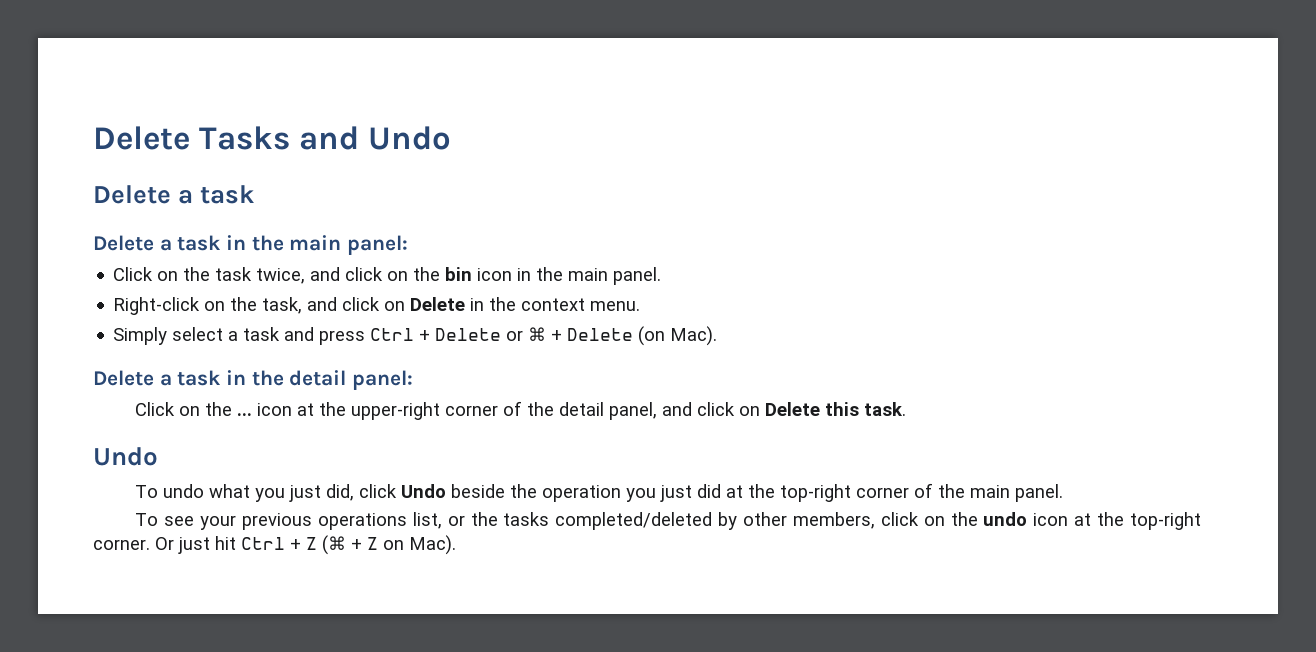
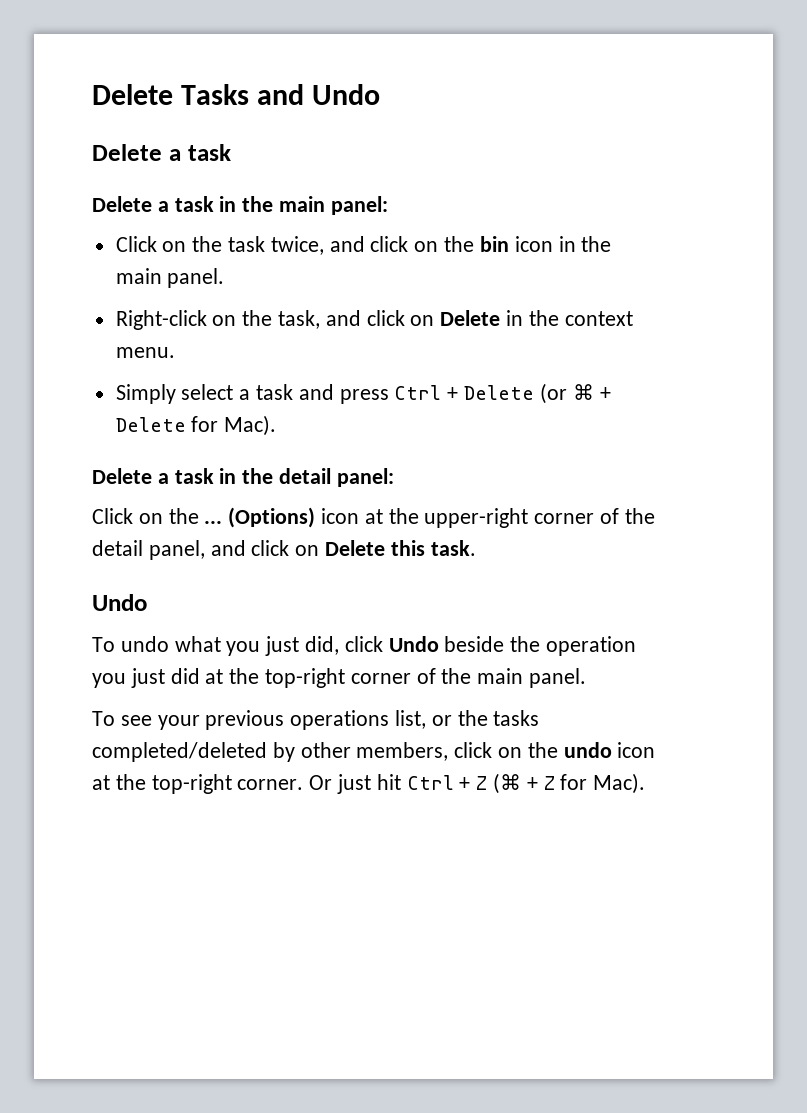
- Simply select a task and press Ctrl + Delete or ⌘ + Delete (on Mac).
+ Simply select a task and press Ctrl + Delete (or ⌘ + Delete for Mac).
- Click on the ... icon at the upper-right corner of the detail panel, and click on Delete this task.
+ Click on the ... (Options) icon at the upper-right corner of the detail panel, and click on Delete this task.
- Or just hit Ctrl + Z (⌘ + Z on Mac).
+ Or just hit Ctrl + Z (⌘ + Z for Mac).

